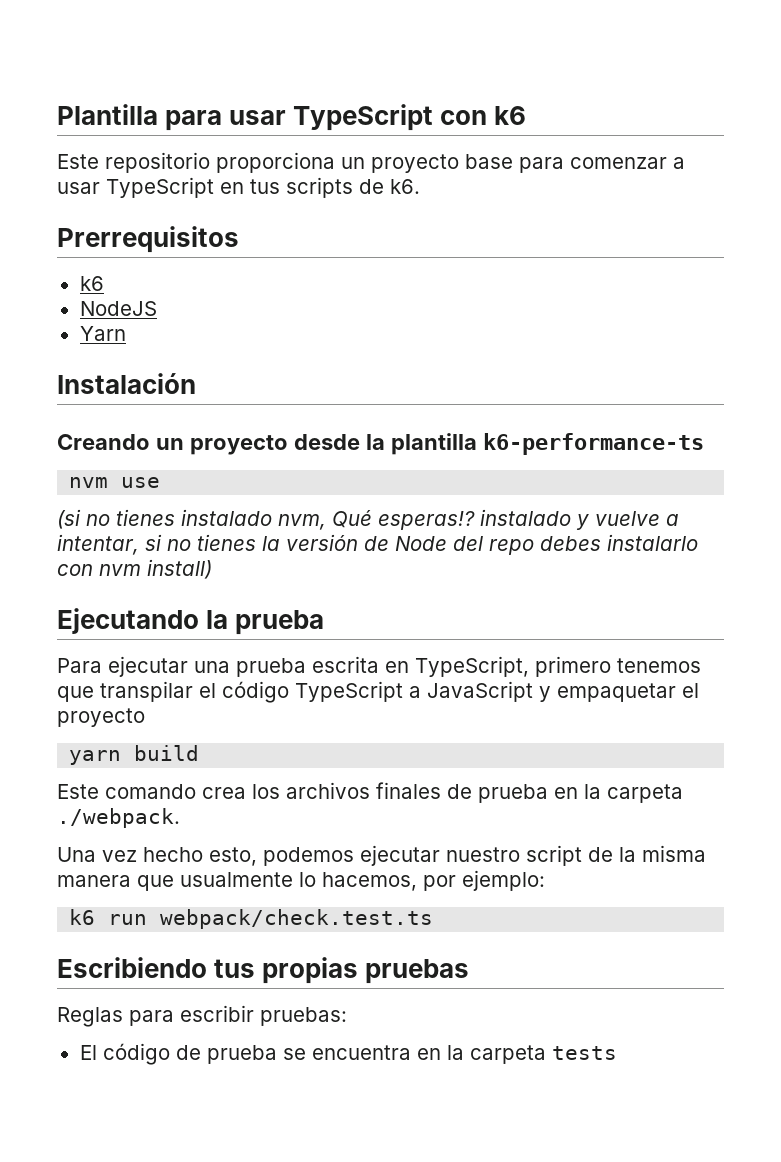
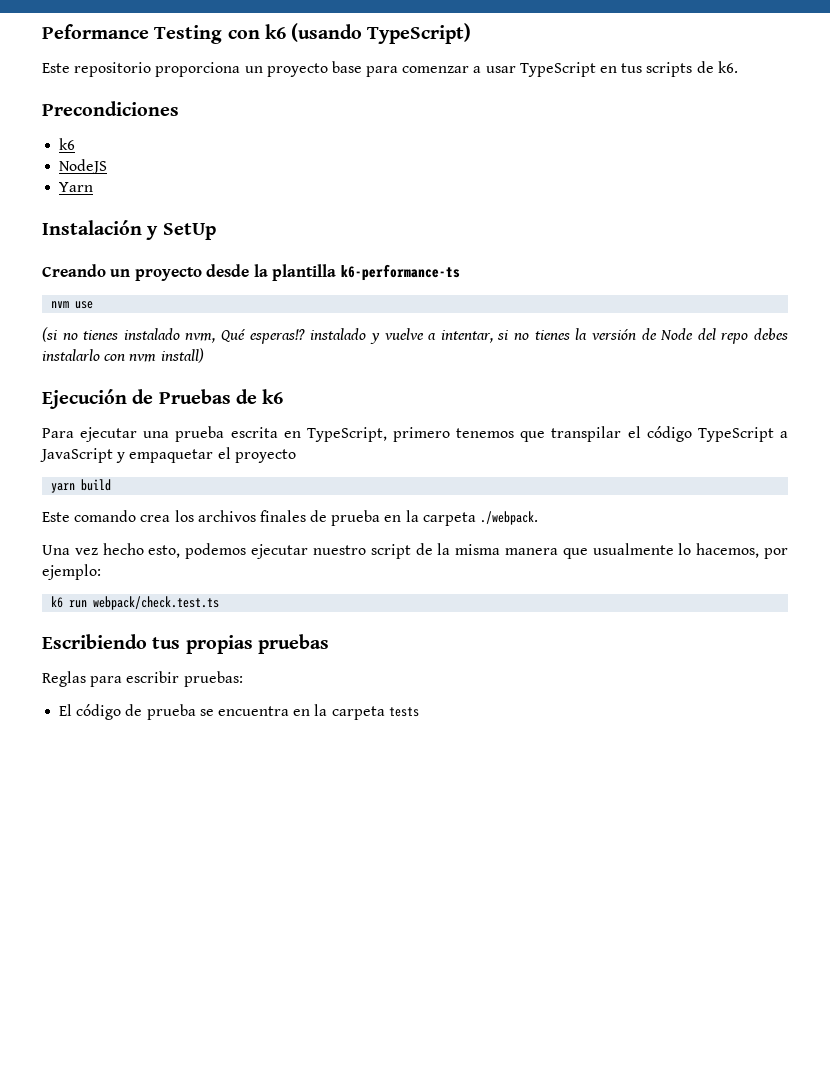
- Plantilla para usar TypeScript con k6
+ Peformance Testing con k6 (usando TypeScript)
- Prerrequisitos
+ Precondiciones
- Instalación
+ Instalación y SetUp
- Ejecutando la prueba
+ Ejecución de Pruebas de k6

